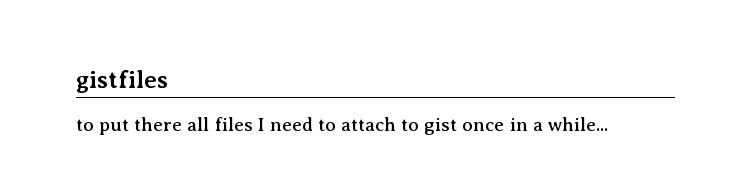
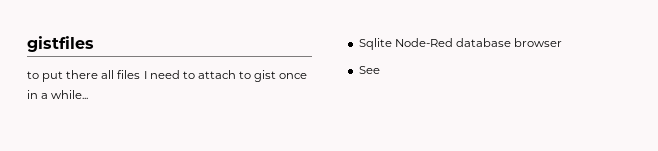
+ Sqlite Node-Red database browser
+ See

